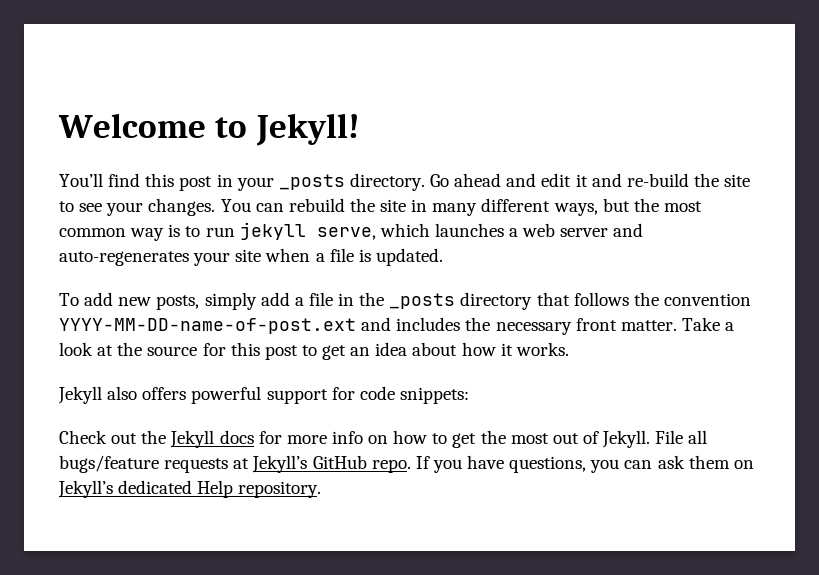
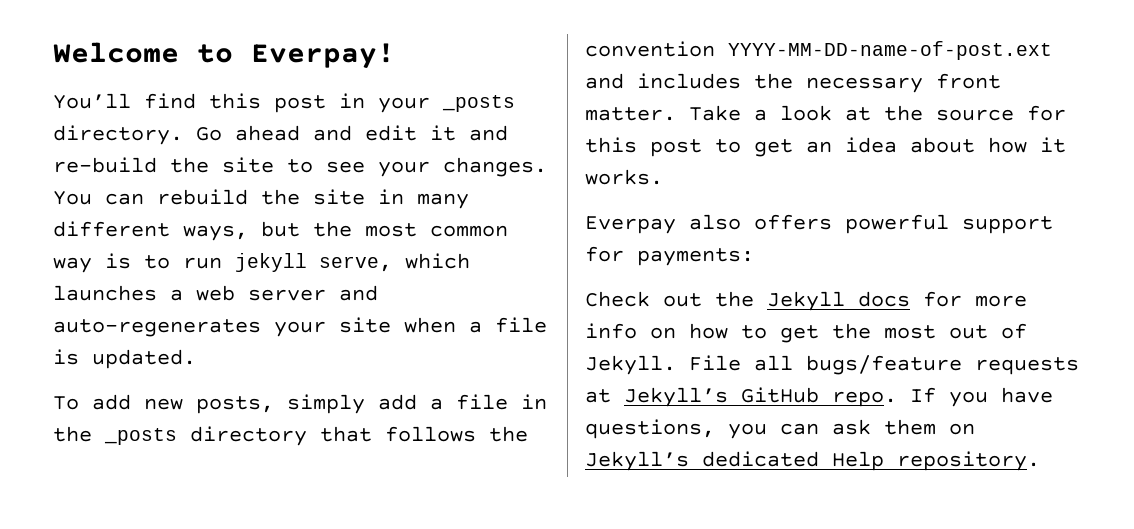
- Welcome to Jekyll!
+ Welcome to Everpay!
- Jekyll also offers powerful support for code snippets:
+ Everpay also offers powerful support for payments:

